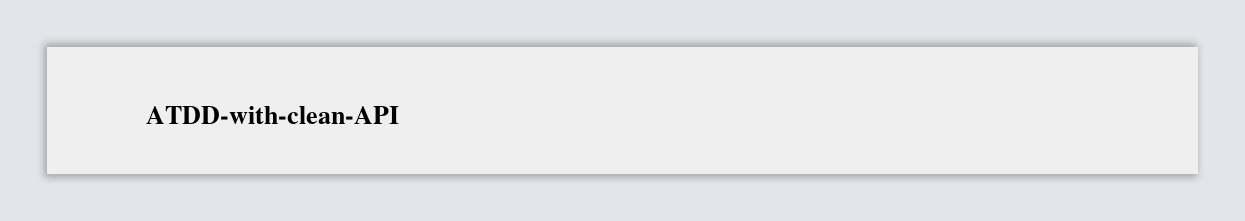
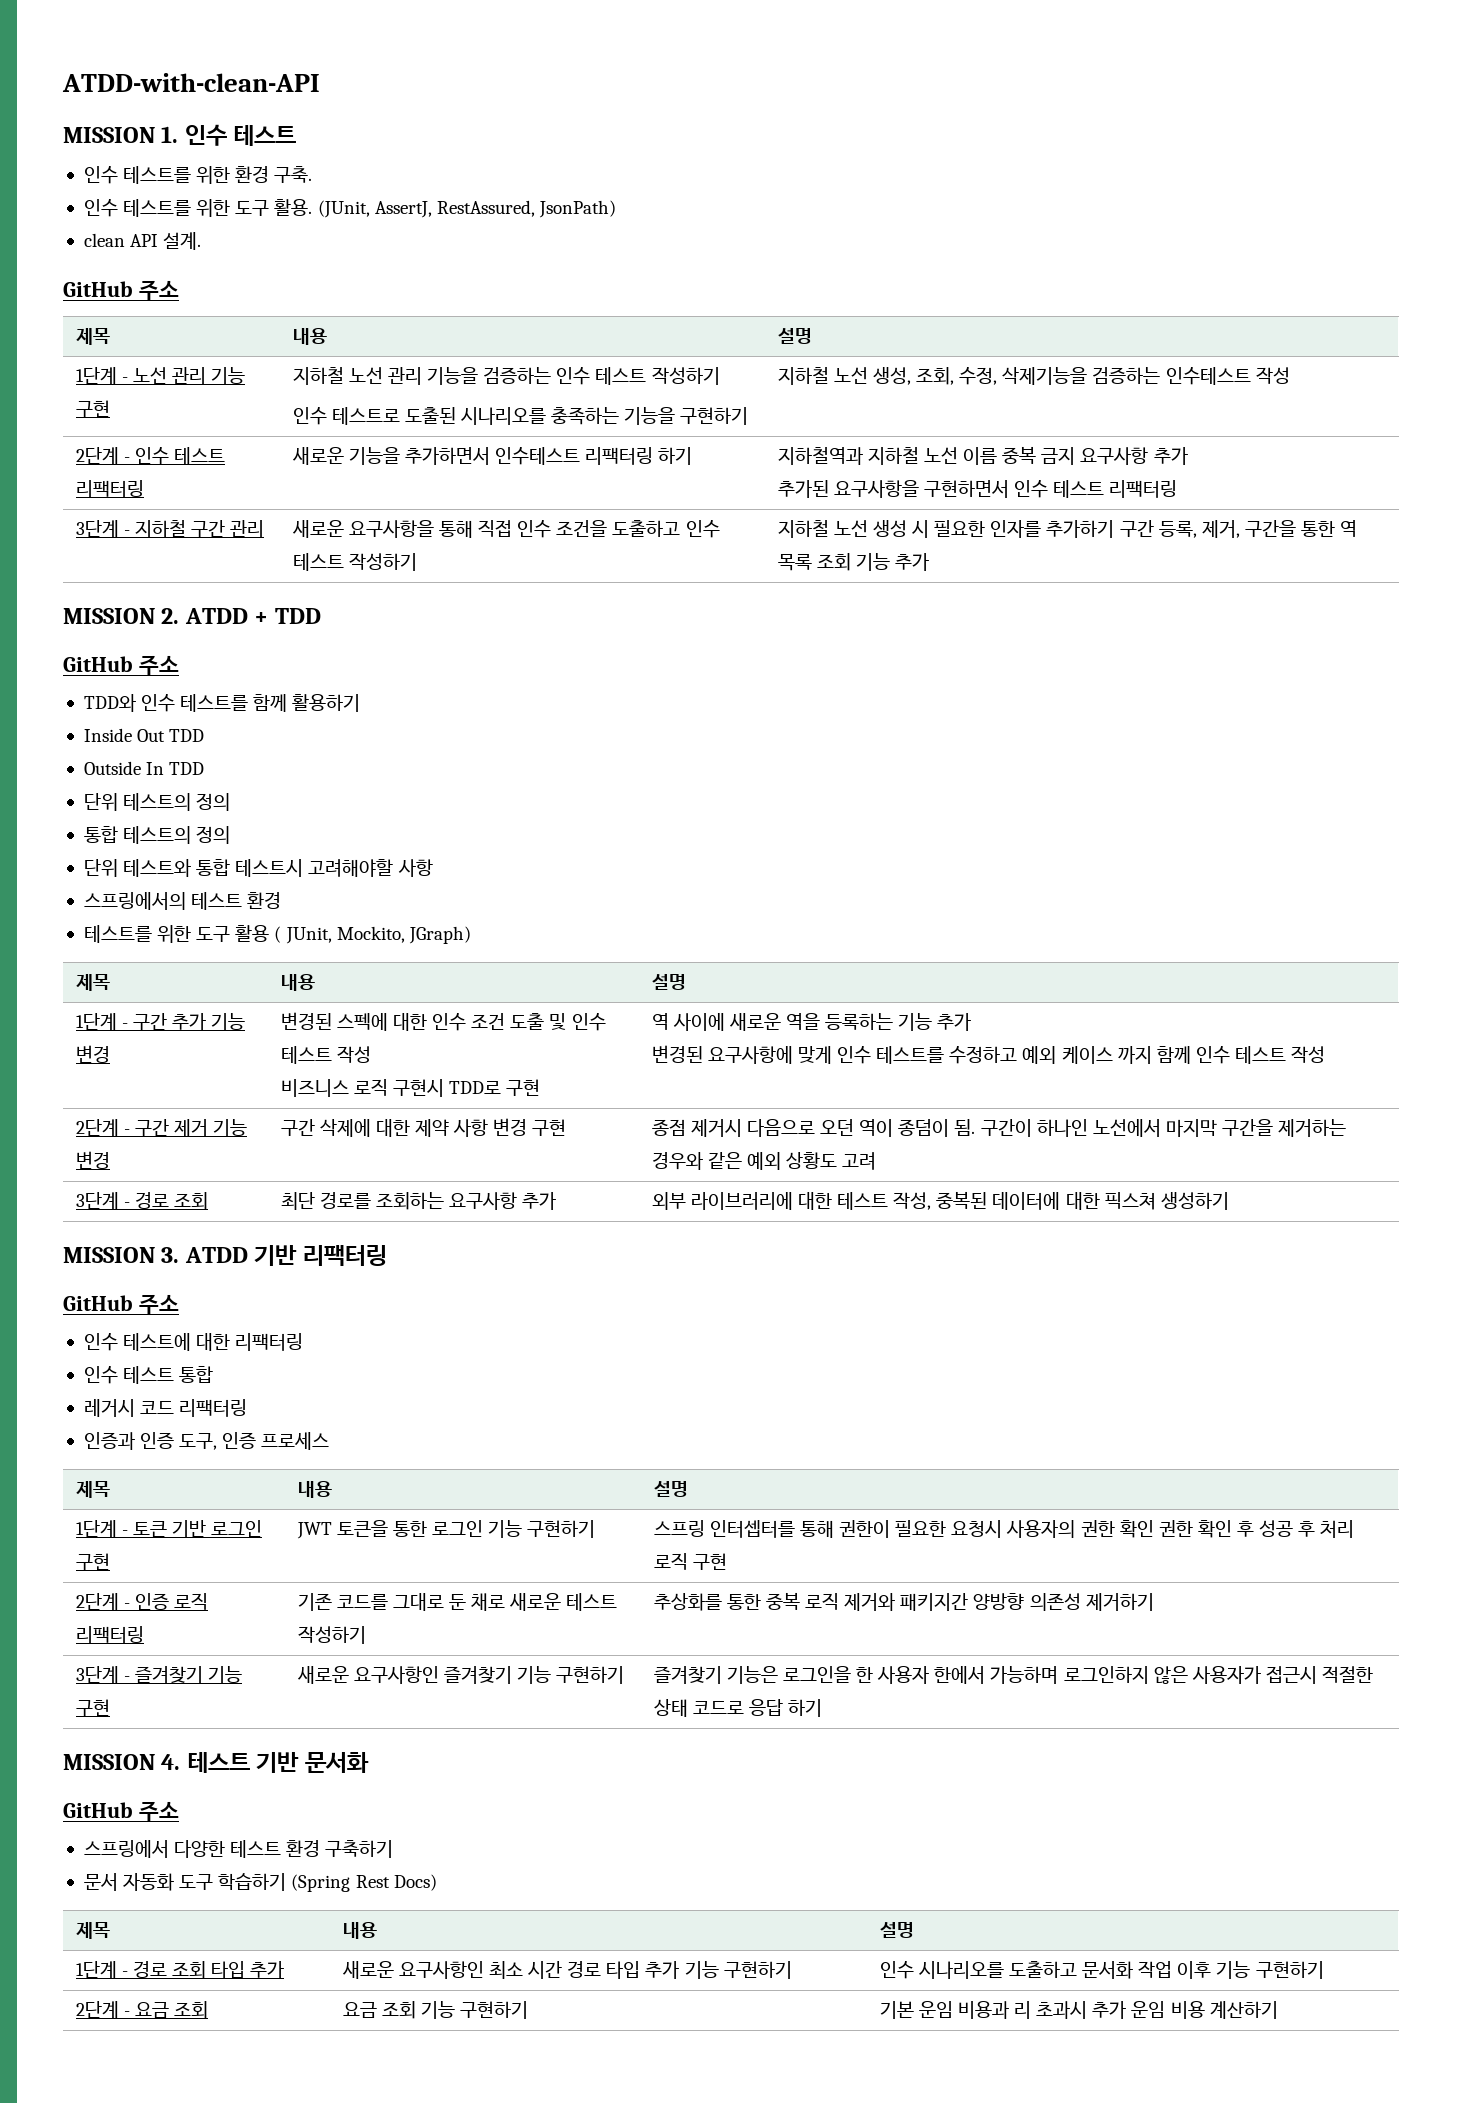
+ MISSION 1. 인수 테스트
+ 인수 테스트를 위한 환경 구축.
+ 인수 테스트를 위한 도구 활용. (JUnit, AssertJ, RestAssured, JsonPath)
+ clean API 설계.
+ GitHub 주소
+ 제목 | 내용 | 설명
+ 1단계 - 노선 관리 기능 구현 | 지하철 노선 관리 기능을 검증하는 인수 테스트 작성하기
+ 인수 테스트로 도출된 시나리오를 충족하는 기능을 구현하기 | 지하철 노선 생성, 조회, 수정, 삭제기능을 검증하는 인수테스트 작성
+ 2단계 - 인수 테스트 리팩터링 | 새로운 기능을 추가하면서 인수테스트 리팩터링 하기 | 지하철역과 지하철 노선 이름 중복 금지 요구사항 추가
+ 추가된 요구사항을 구현하면서 인수 테스트 리팩터링
+ 3단계 - 지하철 구간 관리 | 새로운 요구사항을 통해 직접 인수 조건을 도출하고 인수 테스트 작성하기 | 지하철 노선 생성 시 필요한 인자를 추가하기 구간 등록, 제거, 구간을 통한 역 목록 조회 기능 추가
+ MISSION 2. ATDD + TDD
+ GitHub 주소
+ TDD와 인수 테스트를 함께 활용하기
+ Inside Out TDD
+ Outside In TDD
+ 단위 테스트의 정의
+ 통합 테스트의 정의
+ 단위 테스트와 통합 테스트시 고려해야할 사항
+ 스프링에서의 테스트 환경
+ 테스트를 위한 도구 활용 ( JUnit, Mockito, JGraph)
+ 제목 | 내용 | 설명
+ 1단계 - 구간 추가 기능 변경 | 변경된 스펙에 대한 인수 조건 도출 및 인수 테스트 작성
+ 비즈니스 로직 구현시 TDD로 구현 | 역 사이에 새로운 역을 등록하는 기능 추가
+ 변경된 요구사항에 맞게 인수 테스트를 수정하고 예외 케이스 까지 함께 인수 테스트 작성
+ 2단계 - 구간 제거 기능 변경 | 구간 삭제에 대한 제약 사항 변경 구현 | 종점 제거시 다음으로 오던 역이 종덤이 됨. 구간이 하나인 노선에서 마지막 구간을 제거하는 경우와 같은 예외 상황도 고려
+ 3단계 - 경로 조회 | 최단 경로를 조회하는 요구사항 추가 | 외부 라이브러리에 대한 테스트 작성, 중복된 데이터에 대한 픽스쳐 생성하기
+ MISSION 3. ATDD 기반 리팩터링
+ GitHub 주소
+ 인수 테스트에 대한 리팩터링
+ 인수 테스트 통합
+ 레거시 코드 리팩터링
+ 인증과 인증 도구, 인증 프로세스
+ 제목 | 내용 | 설명
+ 1단계 - 토큰 기반 로그인 구현 | JWT 토큰을 통한 로그인 기능 구현하기 | 스프링 인터셉터를 통해 권한이 필요한 요청시 사용자의 권한 확인 권한 확인 후 성공 후 처리 로직 구현
+ 2단계 - 인증 로직 리팩터링 | 기존 코드를 그대로 둔 채로 새로운 테스트 작성하기 | 추상화를 통한 중복 로직 제거와 패키지간 양방향 의존성 제거하기
+ 3단계 - 즐겨찾기 기능 구현 | 새로운 요구사항인 즐겨찾기 기능 구현하기 | 즐겨찾기 기능은 로그인을 한 사용자 한에서 가능하며 로그인하지 않은 사용자가 접근시 적절한 상태 코드로 응답 하기
+ MISSION 4. 테스트 기반 문서화
+ GitHub 주소
+ 스프링에서 다양한 테스트 환경 구축하기
+ 문서 자동화 도구 학습하기 (Spring Rest Docs)
+ 제목 | 내용 | 설명
+ 1단계 - 경로 조회 타입 추가 | 새로운 요구사항인 최소 시간 경로 타입 추가 기능 구현하기 | 인수 시나리오를 도출하고 문서화 작업 이후 기능 구현하기
+ 2단계 - 요금 조회 | 요금 조회 기능 구현하기 | 기본 운임 비용과 리 초과시 추가 운임 비용 계산하기

